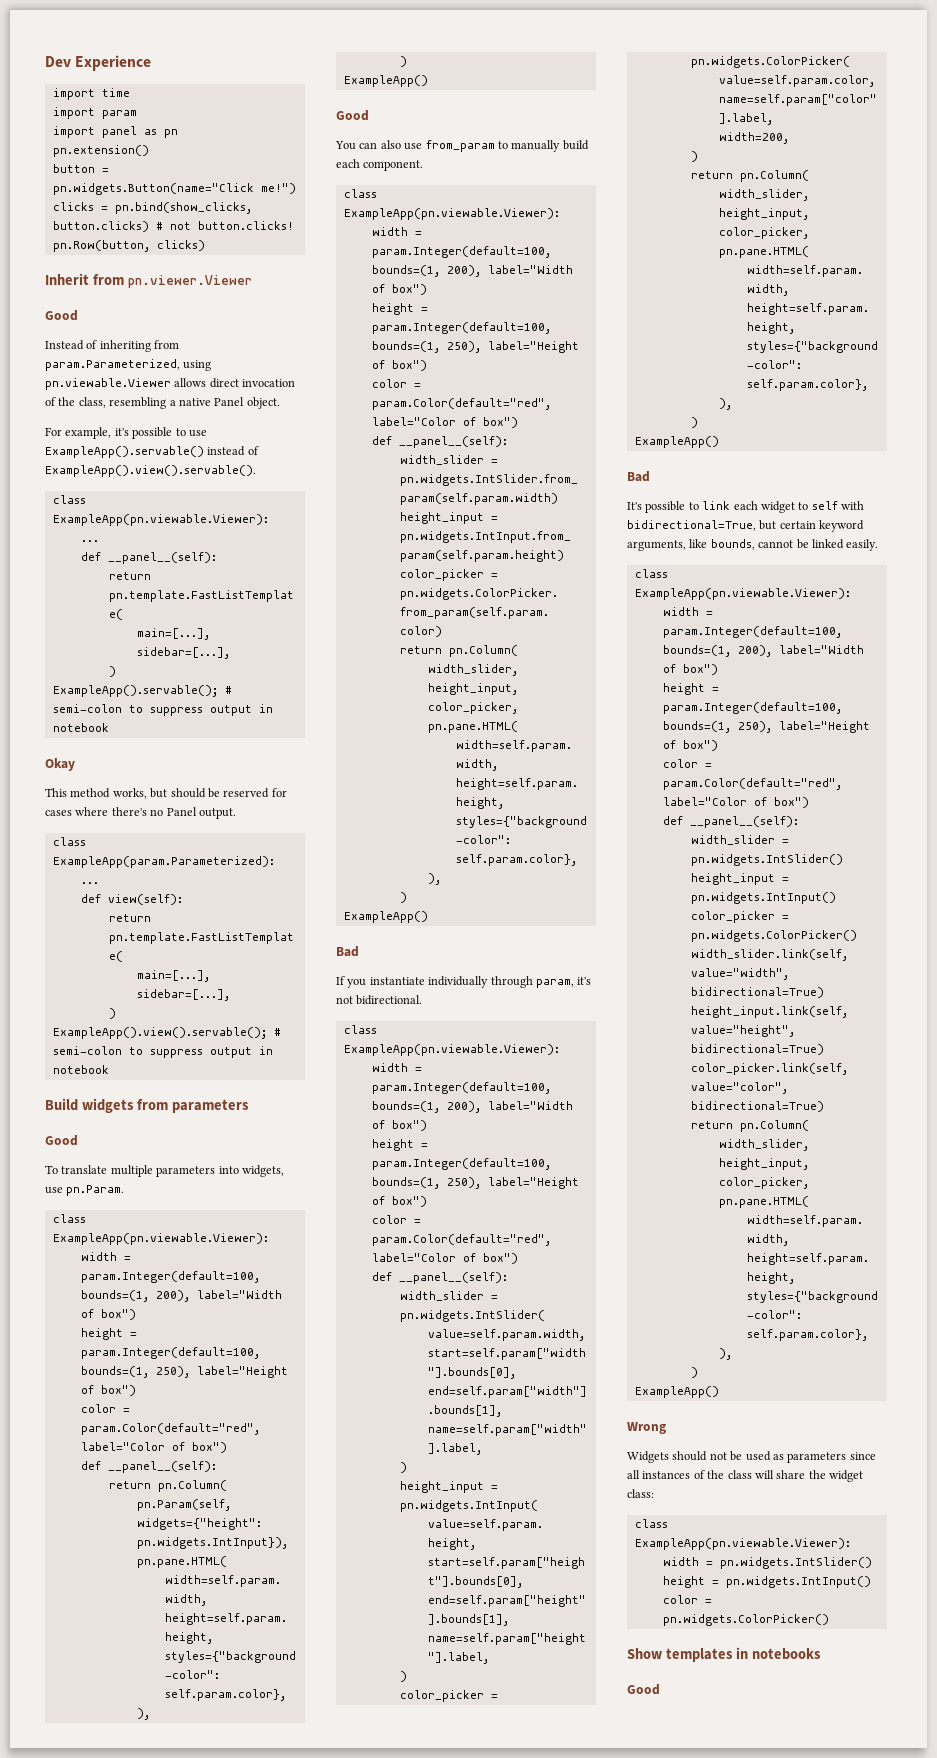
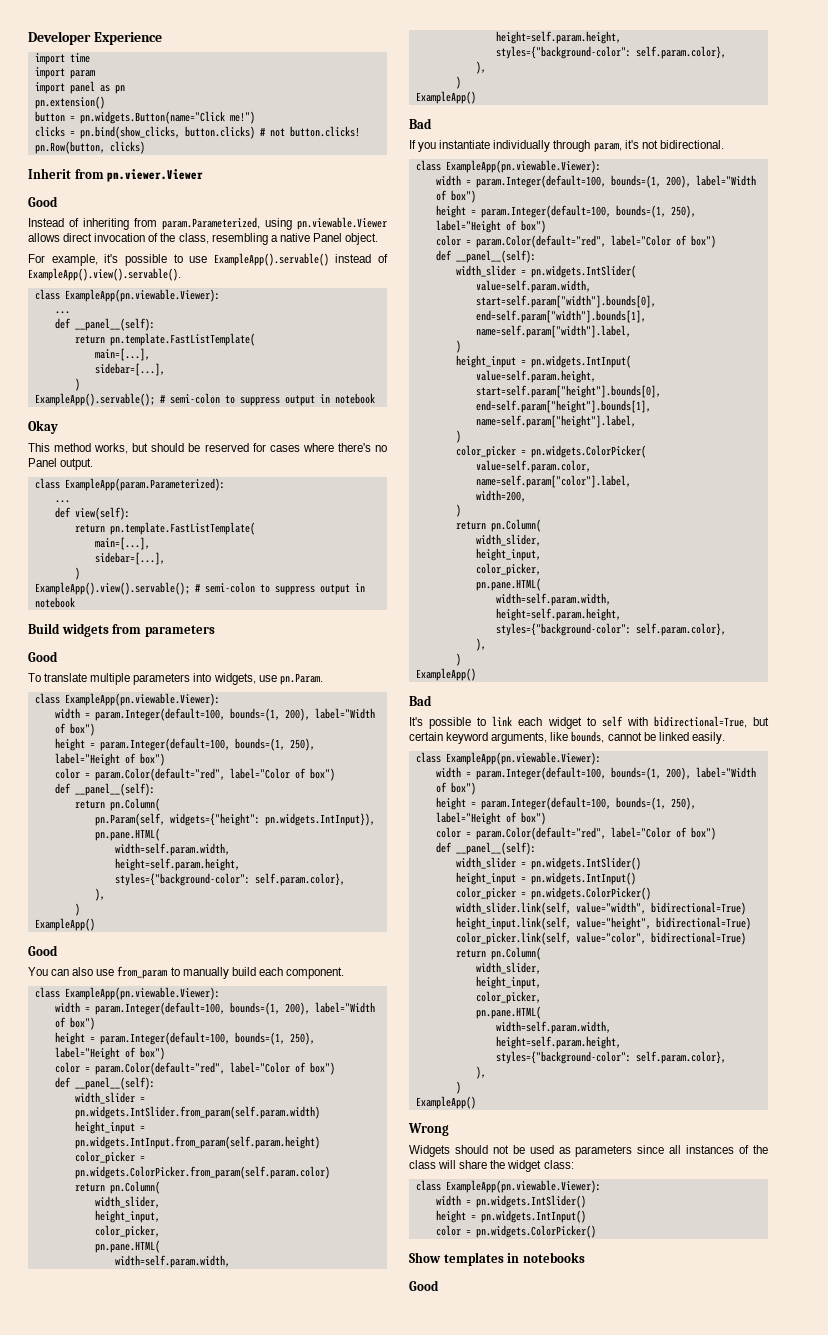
- Dev Experience
+ Developer Experience

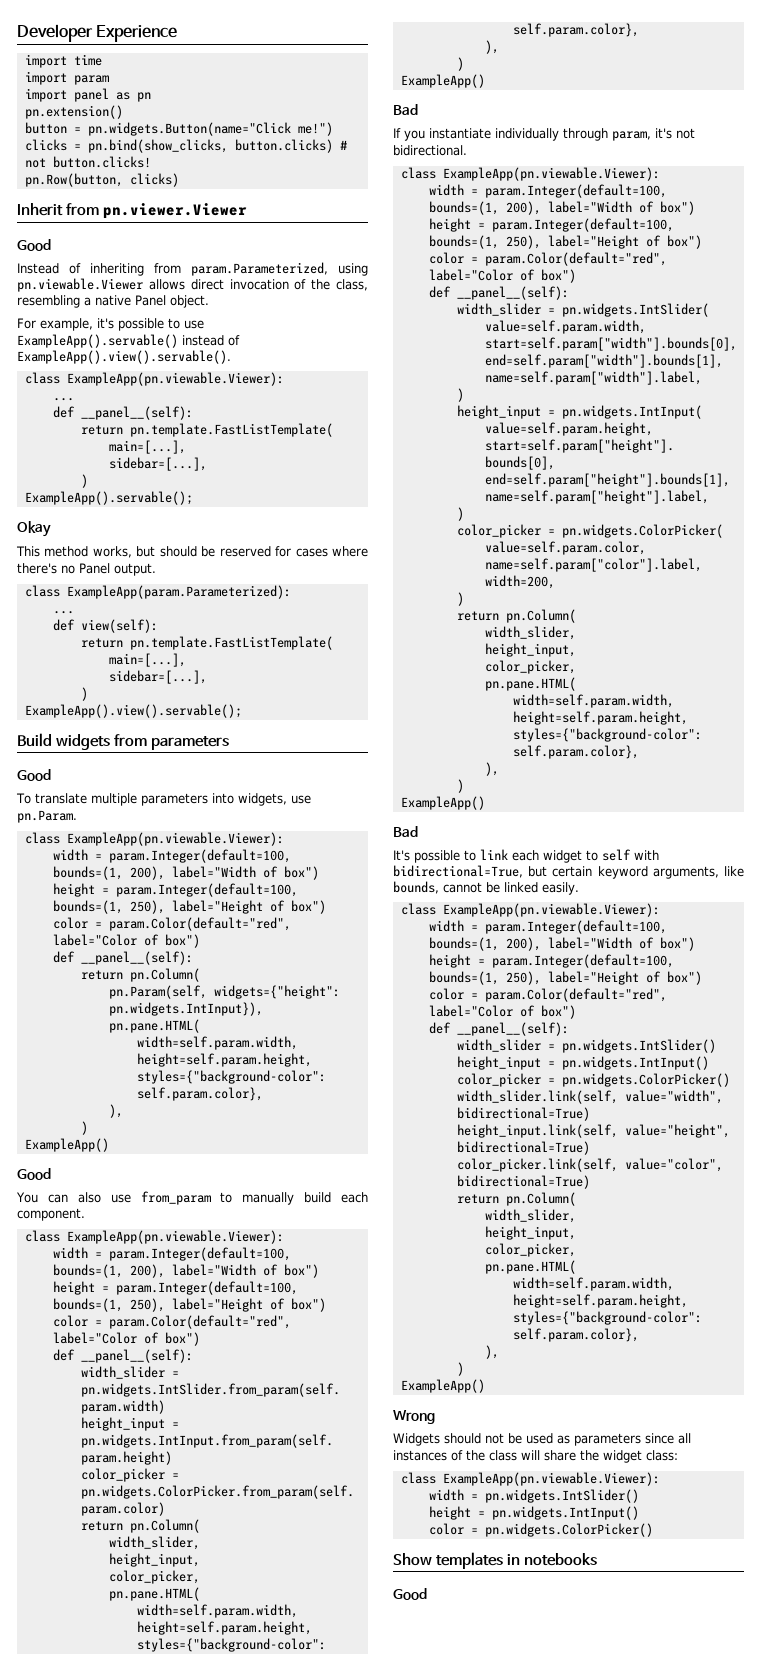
- ExampleApp().servable(); # semi-colon to suppress output in notebook
+ ExampleApp().servable();
- ExampleApp().view().servable(); # semi-colon to suppress output in notebook
+ ExampleApp().view().servable();

